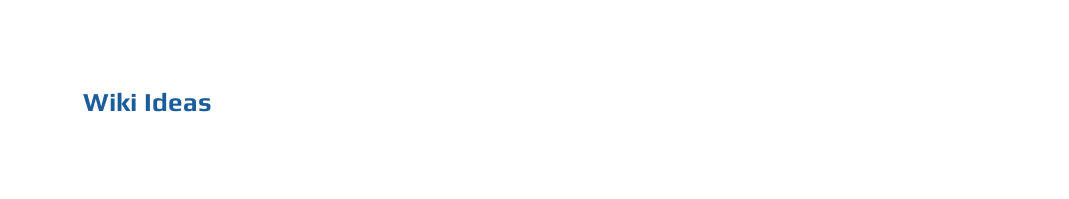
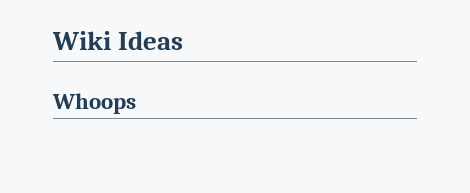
+ Whoops

